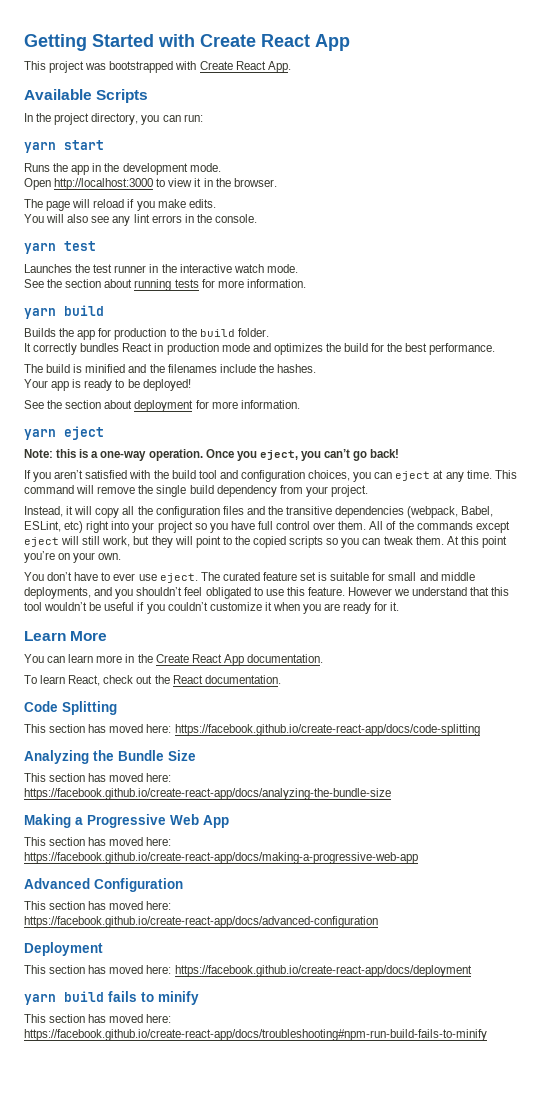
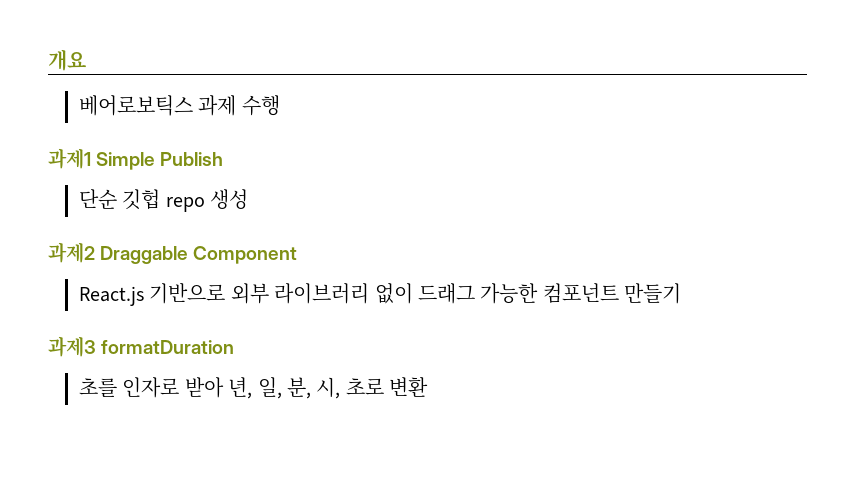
- Getting Started with Create React App
- This project was bootstrapped with Create React App.
- Available Scripts
- In the project directory, you can run:
- yarn start
- Runs the app in the development mode.
- Open http://localhost:3000 to view it in the browser.
- The page will reload if you make edits.
- You will also see any lint errors in the console.
- yarn test
- Launches the test runner in the interactive watch mode.
- See the section about running tests for more information.
- yarn build
- Builds the app for production to the build folder.
- It correctly bundles React in production mode and optimizes the build for the best performance.
- The build is minified and the filenames include the hashes.
- Your app is ready to be deployed!
- See the section about deployment for more information.
- yarn eject
- Note: this is a one-way operation. Once you eject, you can’t go back!
- If you aren’t satisfied with the build tool and configuration choices, you can eject at any time. This command will remove the single build dependency from your project.
- Instead, it will copy all the configuration files and the transitive dependencies (webpack, Babel, ESLint, etc) right into your project so you have full control over them. All of the commands except eject will still work, but they will point to the copied scripts so you can tweak them. At this point you’re on your own.
- You don’t have to ever use eject. The curated feature set is suitable for small and middle deployments, and you shouldn’t feel obligated to use this feature. However we understand that this tool wouldn’t be useful if you couldn’t customize it when you are ready for it.
- Learn More
- You can learn more in the Create React App documentation.
- To learn React, check out the React documentation.
- Code Splitting
- This section has moved here: https://facebook.github.io/create-react-app/docs/code-splitting
- Analyzing the Bundle Size
- This section has moved here: https://facebook.github.io/create-react-app/docs/analyzing-the-bundle-size
- Making a Progressive Web App
- This section has moved here: https://facebook.github.io/create-react-app/docs/making-a-progressive-web-app
- Advanced Configuration
- This section has moved here: https://facebook.github.io/create-react-app/docs/advanced-configuration
- Deployment
- This section has moved here: https://facebook.github.io/create-react-app/docs/deployment
- yarn build fails to minify
- This section has moved here: https://facebook.github.io/create-react-app/docs/troubleshooting#npm-run-build-fails-to-minify
+ 개요
+ 베어로보틱스 과제 수행
+ 과제1 Simple Publish
+ 단순 깃헙 repo 생성
+ 과제2 Draggable Component
+ React.js 기반으로 외부 라이브러리 없이 드래그 가능한 컴포넌트 만들기
+ 과제3 formatDuration
+ 초를 인자로 받아 년, 일, 분, 시, 초로 변환

